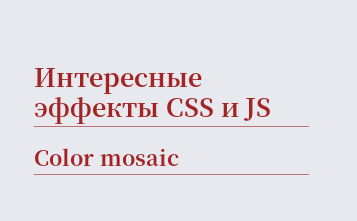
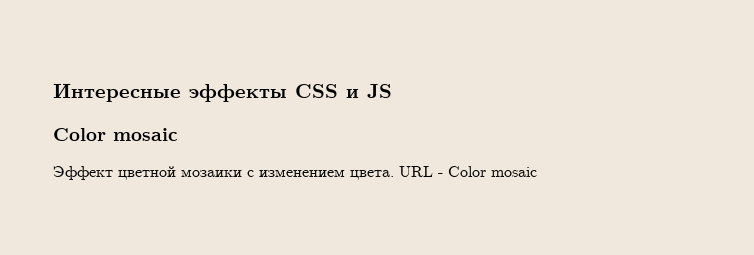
+ Эффект цветной мозаики с изменением цвета. URL - Color mosaic

